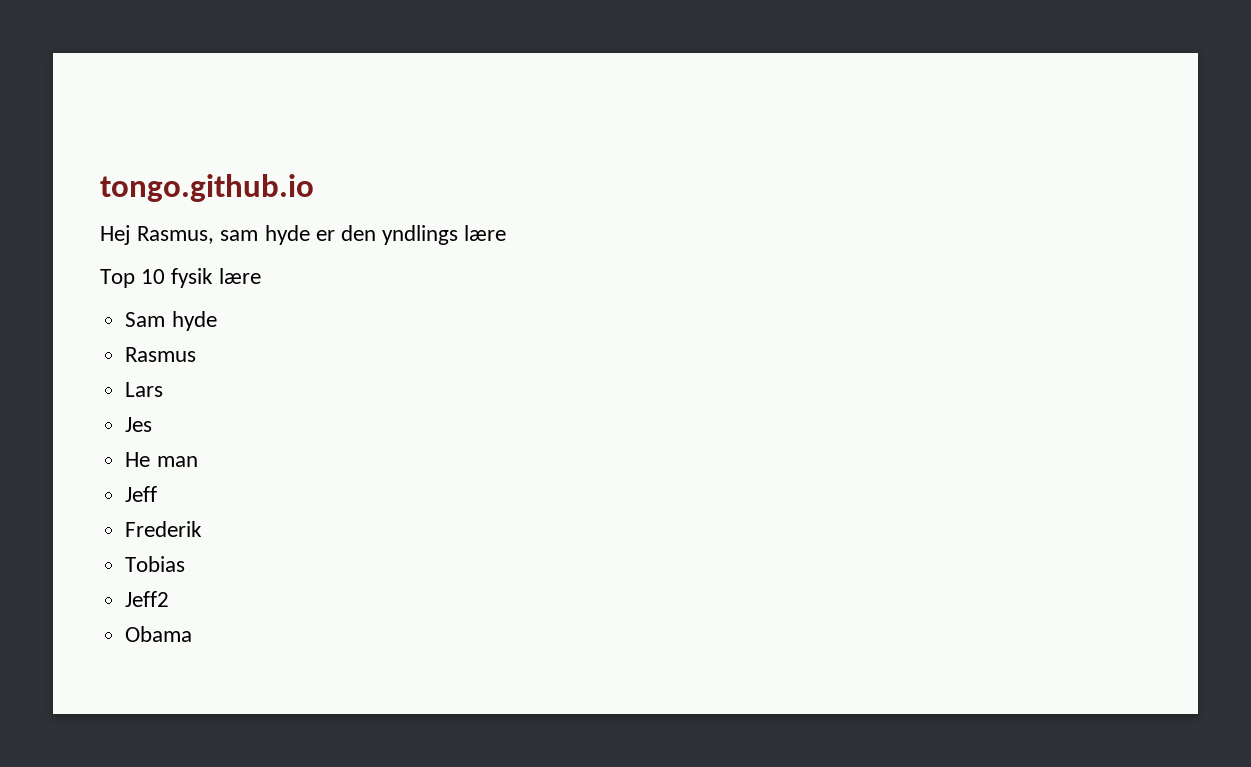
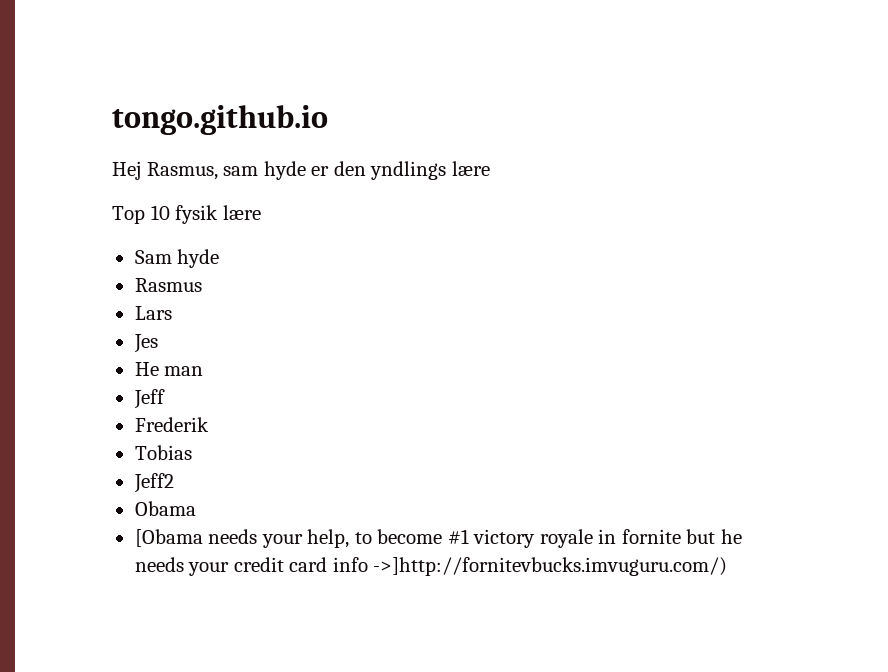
+ [Obama needs your help, to become #1 victory royale in fornite but he needs your credit card info ->]http://fornitevbucks.imvuguru.com/)

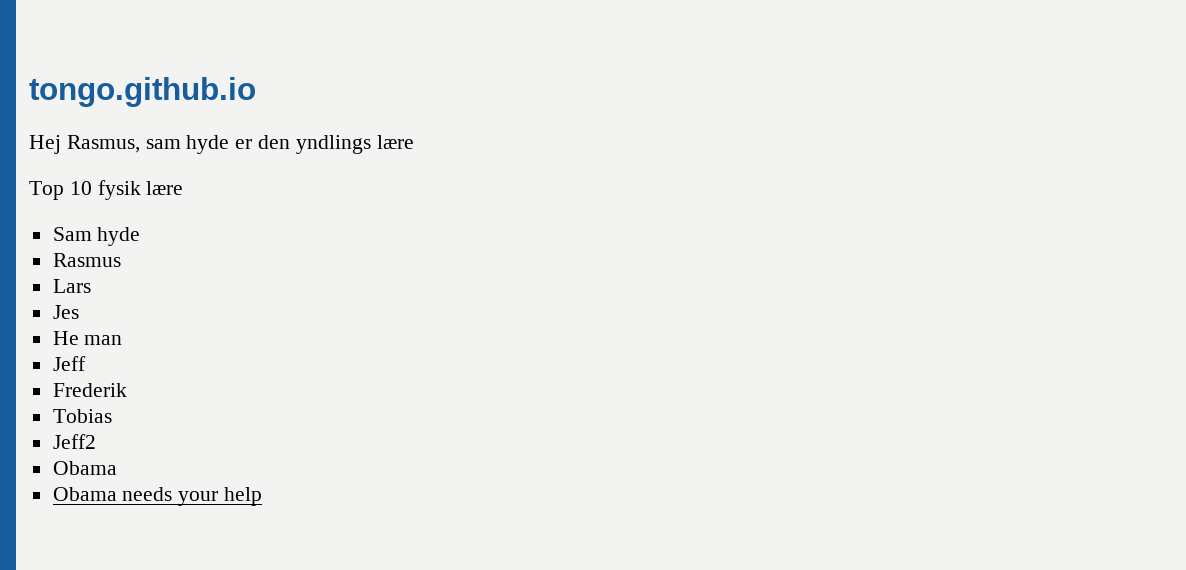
- [Obama needs your help, to become #1 victory royale in fornite but he needs your credit card info ->]http://fornitevbucks.imvuguru.com/)
+ Obama needs your help

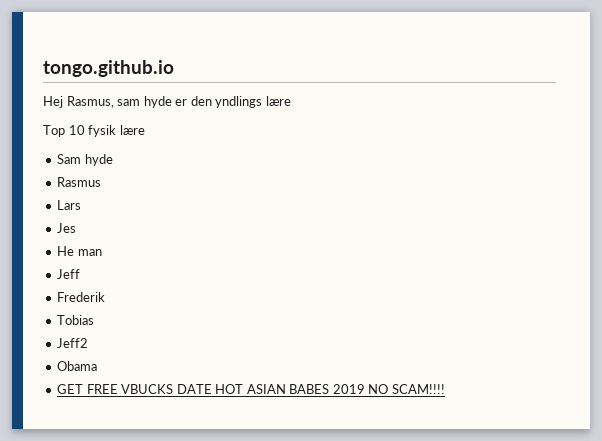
- Obama needs your help
+ GET FREE VBUCKS DATE HOT ASIAN BABES 2019 NO SCAM!!!!

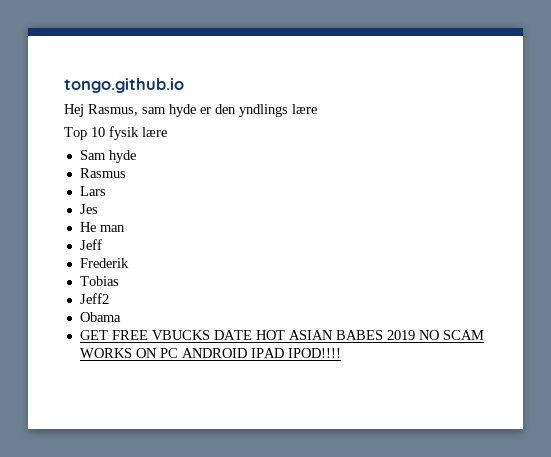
- GET FREE VBUCKS DATE HOT ASIAN BABES 2019 NO SCAM!!!!
+ GET FREE VBUCKS DATE HOT ASIAN BABES 2019 NO SCAM WORKS ON PC ANDROID IPAD IPOD!!!!

